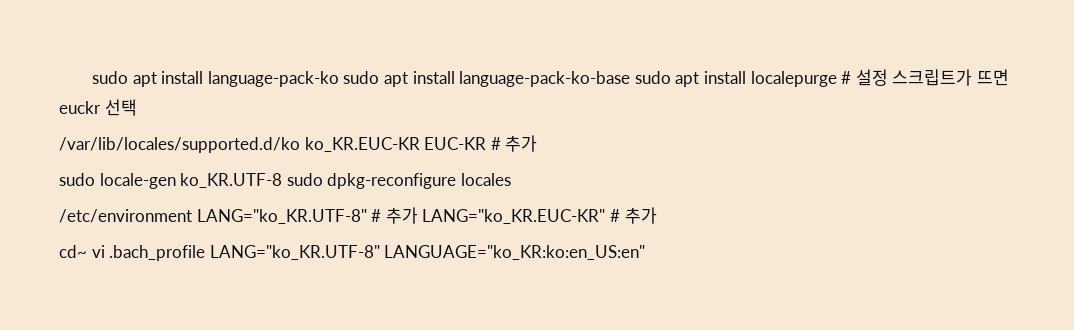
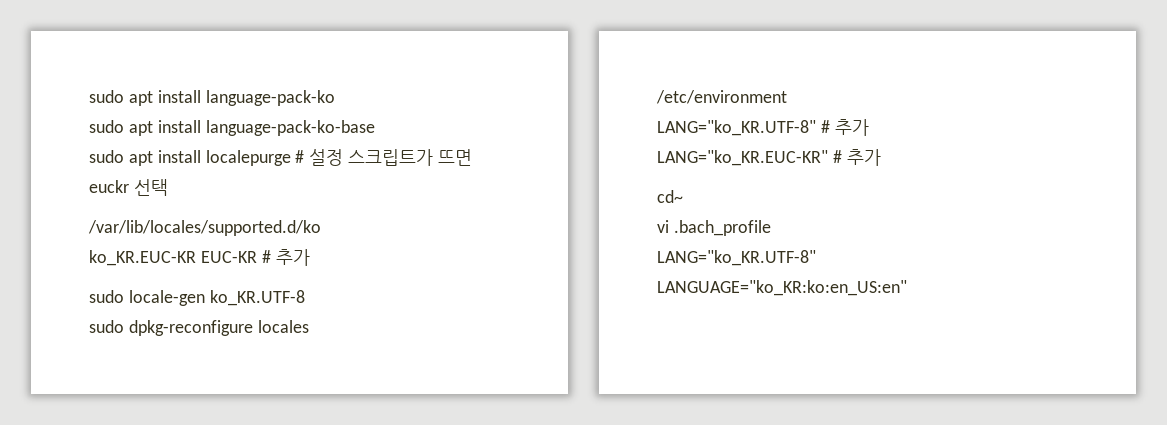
- sudo apt install language-pack-ko sudo apt install language-pack-ko-base sudo apt install localepurge # 설정 스크립트가 뜨면 euckr 선택
+ sudo apt install language-pack-ko
+ sudo apt install language-pack-ko-base
+ sudo apt install localepurge # 설정 스크립트가 뜨면 euckr 선택
- /var/lib/locales/supported.d/ko ko_KR.EUC-KR EUC-KR # 추가
+ /var/lib/locales/supported.d/ko
+ ko_KR.EUC-KR EUC-KR # 추가
- sudo locale-gen ko_KR.UTF-8 sudo dpkg-reconfigure locales
+ sudo locale-gen ko_KR.UTF-8
+ sudo dpkg-reconfigure locales
- /etc/environment LANG="ko_KR.UTF-8" # 추가 LANG="ko_KR.EUC-KR" # 추가
+ /etc/environment
+ LANG="ko_KR.UTF-8" # 추가
+ LANG="ko_KR.EUC-KR" # 추가
- cd~ vi .bach_profile LANG="ko_KR.UTF-8" LANGUAGE="ko_KR:ko:en_US:en"
+ cd~
+ vi .bach_profile
+ LANG="ko_KR.UTF-8"
+ LANGUAGE="ko_KR:ko:en_US:en"

